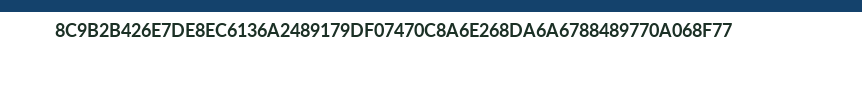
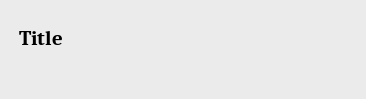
- 8C9B2B426E7DE8EC6136A2489179DF07470C8A6E268DA6A6788489770A068F77
+ Title

